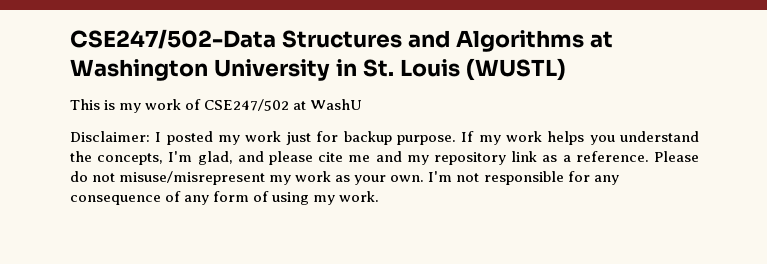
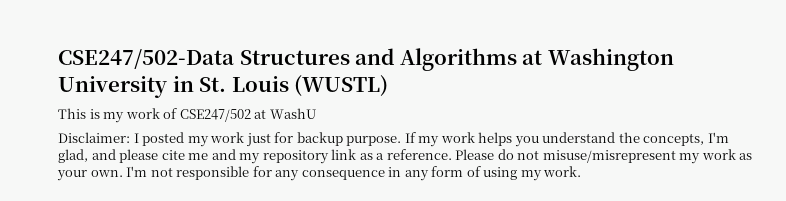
- I'm not responsible for any consequence of any form of using my work.
+ I'm not responsible for any consequence in any form of using my work.

